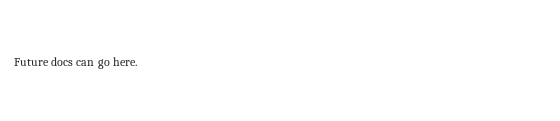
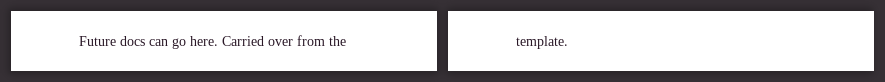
+ Carried over from the template.

